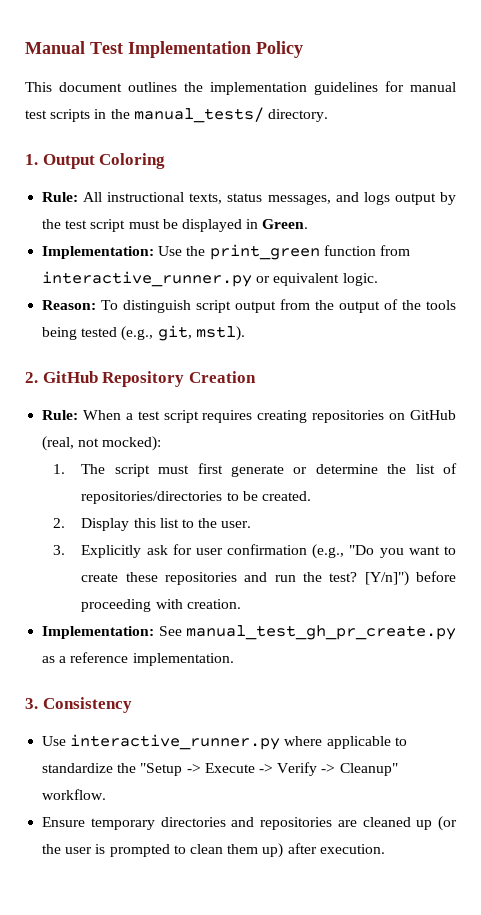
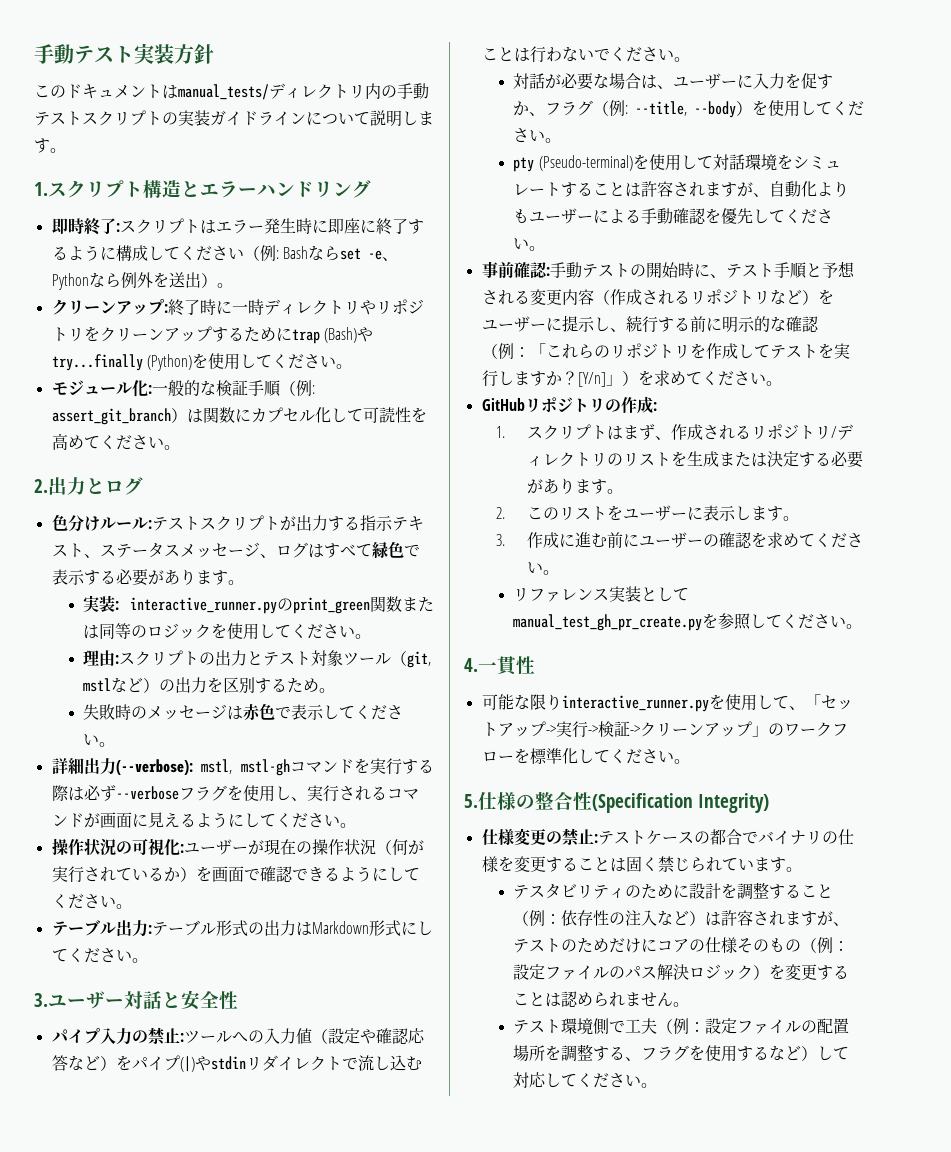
- Manual Test Implementation Policy
- This document outlines the implementation guidelines for manual test scripts in the manual_tests/ directory.
- 1. Output Coloring
- Rule: All instructional texts, status messages, and logs output by the test script must be displayed in Green.
- Implementation: Use the print_green function from interactive_runner.py or equivalent logic.
- Reason: To distinguish script output from the output of the tools being tested (e.g., git, mstl).
- 2. GitHub Repository Creation
- Rule: When a test script requires creating repositories on GitHub (real, not mocked):
- 1. The script must first generate or determine the list of repositories/directories to be created.
- 2. Display this list to the user.
- 3. Explicitly ask for user confirmation (e.g., "Do you want to create these repositories and run the test? [Y/n]") before proceeding with creation.
- Implementation: See manual_test_gh_pr_create.py as a reference implementation.
- 3. Consistency
- Use interactive_runner.py where applicable to standardize the "Setup -> Execute -> Verify -> Cleanup" workflow.
- Ensure temporary directories and repositories are cleaned up (or the user is prompted to clean them up) after execution.
+ 手動テスト実装方針
+ このドキュメントはmanual_tests/ディレクトリ内の手動テストスクリプトの実装ガイドラインについて説明します。
+ 1.スクリプト構造とエラーハンドリング
+ 即時終了:スクリプトはエラー発生時に即座に終了するように構成してください（例: Bashならset -e、Pythonなら例外を送出）。
+ クリーンアップ:終了時に一時ディレクトリやリポジトリをクリーンアップするためにtrap (Bash)やtry...finally (Python)を使用してください。
+ モジュール化:一般的な検証手順（例: assert_git_branch）は関数にカプセル化して可読性を高めてください。
+ 2.出力とログ
+ 色分けルール:テストスクリプトが出力する指示テキスト、ステータスメッセージ、ログはすべて緑色で表示する必要があります。
+ 実装: interactive_runner.pyのprint_green関数または同等のロジックを使用してください。
+ 理由:スクリプトの出力とテスト対象ツール（git, mstlなど）の出力を区別するため。
+ 失敗時のメッセージは赤色で表示してください。
+ 詳細出力(--verbose): mstl, mstl-ghコマンドを実行する際は必ず--verboseフラグを使用し、実行されるコマンドが画面に見えるようにしてください。
+ 操作状況の可視化:ユーザーが現在の操作状況（何が実行されているか）を画面で確認できるようにしてください。
+ テーブル出力:テーブル形式の出力はMarkdown形式にしてください。
+ 3.ユーザー対話と安全性
+ パイプ入力の禁止:ツールへの入力値（設定や確認応答など）をパイプ(|)やstdinリダイレクトで流し込むことは行わないでください。
+ 対話が必要な場合は、ユーザーに入力を促すか、フラグ（例: --title, --body）を使用してください。
+ pty (Pseudo-terminal)を使用して対話環境をシミュレートすることは許容されますが、自動化よりもユーザーによる手動確認を優先してください。
+ 事前確認:手動テストの開始時に、テスト手順と予想される変更内容（作成されるリポジトリなど）をユーザーに提示し、続行する前に明示的な確認（例：「これらのリポジトリを作成してテストを実行しますか？[Y/n]」）を求めてください。
+ GitHubリポジトリの作成:
+ 1.スクリプトはまず、作成されるリポジトリ/ディレクトリのリストを生成または決定する必要があります。
+ 2.このリストをユーザーに表示します。
+ 3.作成に進む前にユーザーの確認を求めてください。
+ リファレンス実装としてmanual_test_gh_pr_create.pyを参照してください。
+ 4.一貫性
+ 可能な限りinteractive_runner.pyを使用して、「セットアップ->実行->検証->クリーンアップ」のワークフローを標準化してください。
+ 5.仕様の整合性(Specification Integrity)
+ 仕様変更の禁止:テストケースの都合でバイナリの仕様を変更することは固く禁じられています。
+ テスタビリティのために設計を調整すること（例：依存性の注入など）は許容されますが、テストのためだけにコアの仕様そのもの（例：設定ファイルのパス解決ロジック）を変更することは認められません。
+ テスト環境側で工夫（例：設定ファイルの配置場所を調整する、フラグを使用するなど）して対応してください。

